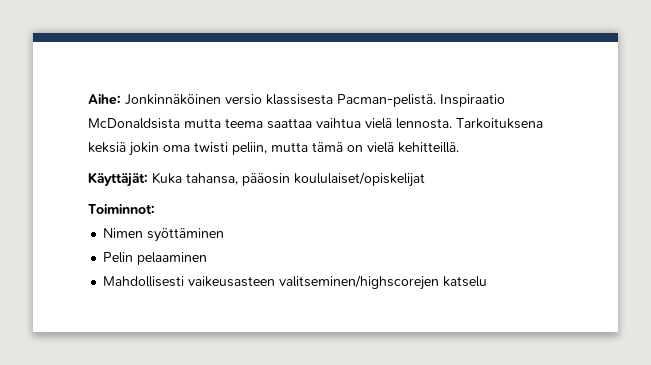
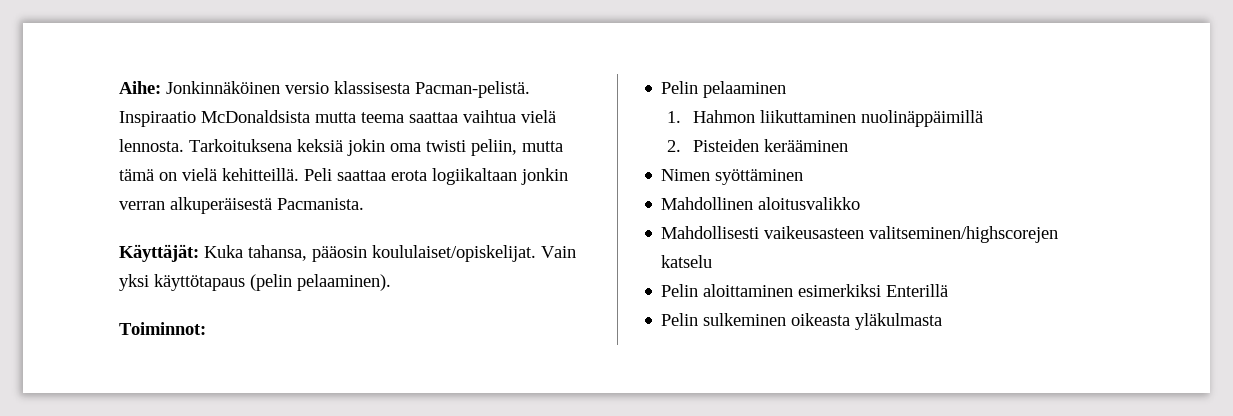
- Tarkoituksena keksiä jokin oma twisti peliin, mutta tämä on vielä kehitteillä.
- Käyttäjät: Kuka tahansa, pääosin koululaiset/opiskelijat
+ Tarkoituksena keksiä jokin oma twisti peliin, mutta tämä on vielä kehitteillä. Peli saattaa erota logiikaltaan jonkin verran alkuperäisestä Pacmanista.
+ Käyttäjät: Kuka tahansa, pääosin koululaiset/opiskelijat. Vain yksi käyttötapaus (pelin pelaaminen).
  Toiminnot:
+ Pelin pelaaminen
+ 1. Hahmon liikuttaminen nuolinäppäimillä
+ 2. Pisteiden kerääminen
- Pelin pelaaminen
+ Mahdollinen aloitusvalikko
+ Pelin aloittaminen esimerkiksi Enterillä
+ Pelin sulkeminen oikeasta yläkulmasta

